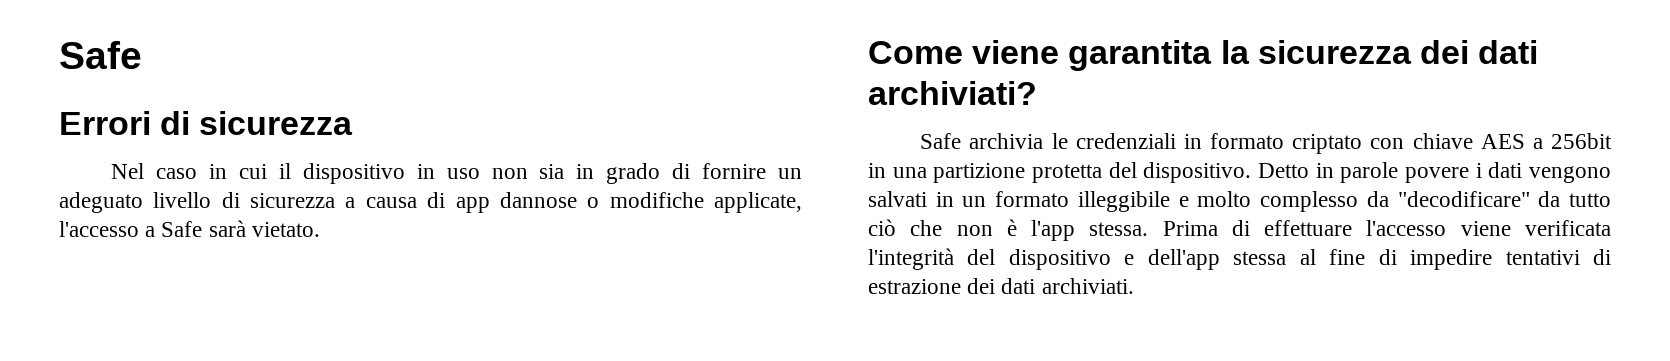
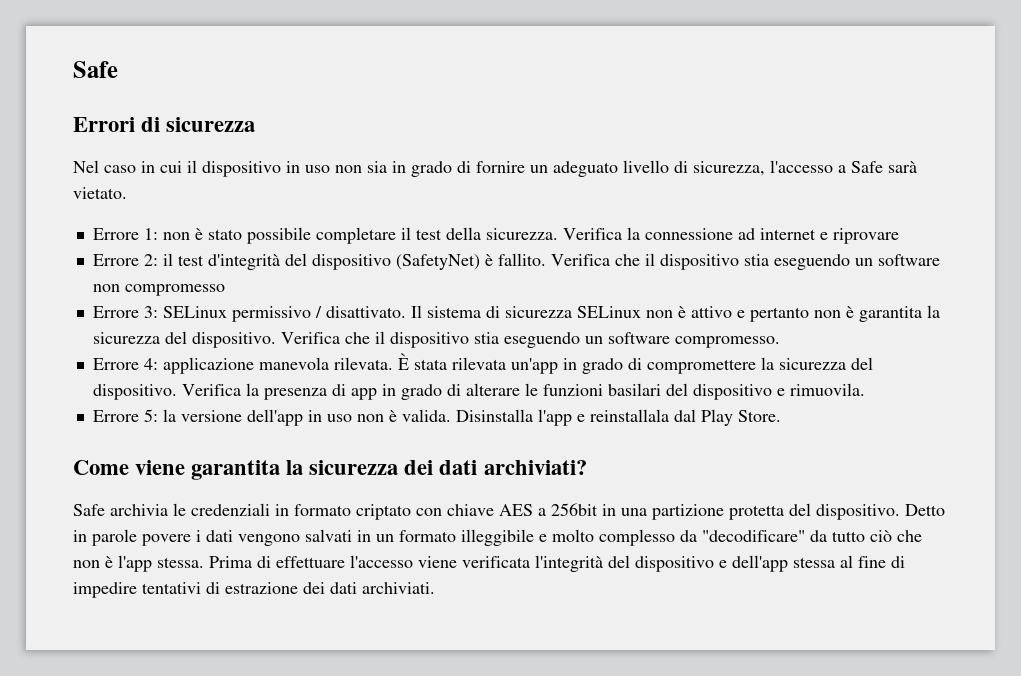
- Nel caso in cui il dispositivo in uso non sia in grado di fornire un adeguato livello di sicurezza a causa di app dannose o modifiche applicate, l'accesso a Safe sarà vietato.
+ Nel caso in cui il dispositivo in uso non sia in grado di fornire un adeguato livello di sicurezza, l'accesso a Safe sarà vietato.
+ Errore 1: non è stato possibile completare il test della sicurezza. Verifica la connessione ad internet e riprovare
+ Errore 2: il test d'integrità del dispositivo (SafetyNet) è fallito. Verifica che il dispositivo stia eseguendo un software non compromesso
+ Errore 3: SELinux permissivo / disattivato. Il sistema di sicurezza SELinux non è attivo e pertanto non è garantita la sicurezza del dispositivo. Verifica che il dispositivo stia eseguendo un software compromesso.
+ Errore 4: applicazione manevola rilevata. È stata rilevata un'app in grado di compromettere la sicurezza del dispositivo. Verifica la presenza di app in grado di alterare le funzioni basilari del dispositivo e rimuovila.
+ Errore 5: la versione dell'app in uso non è valida. Disinstalla l'app e reinstallala dal Play Store.

